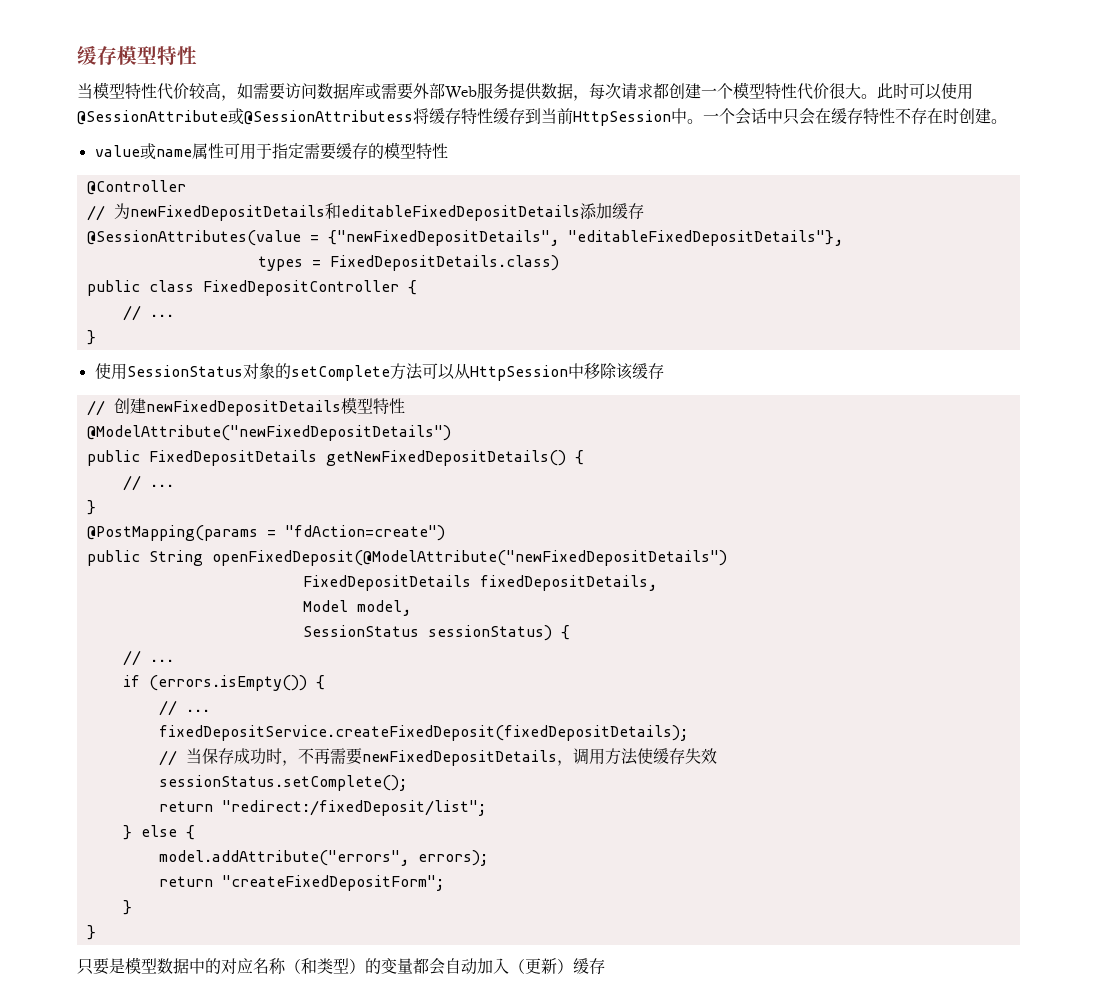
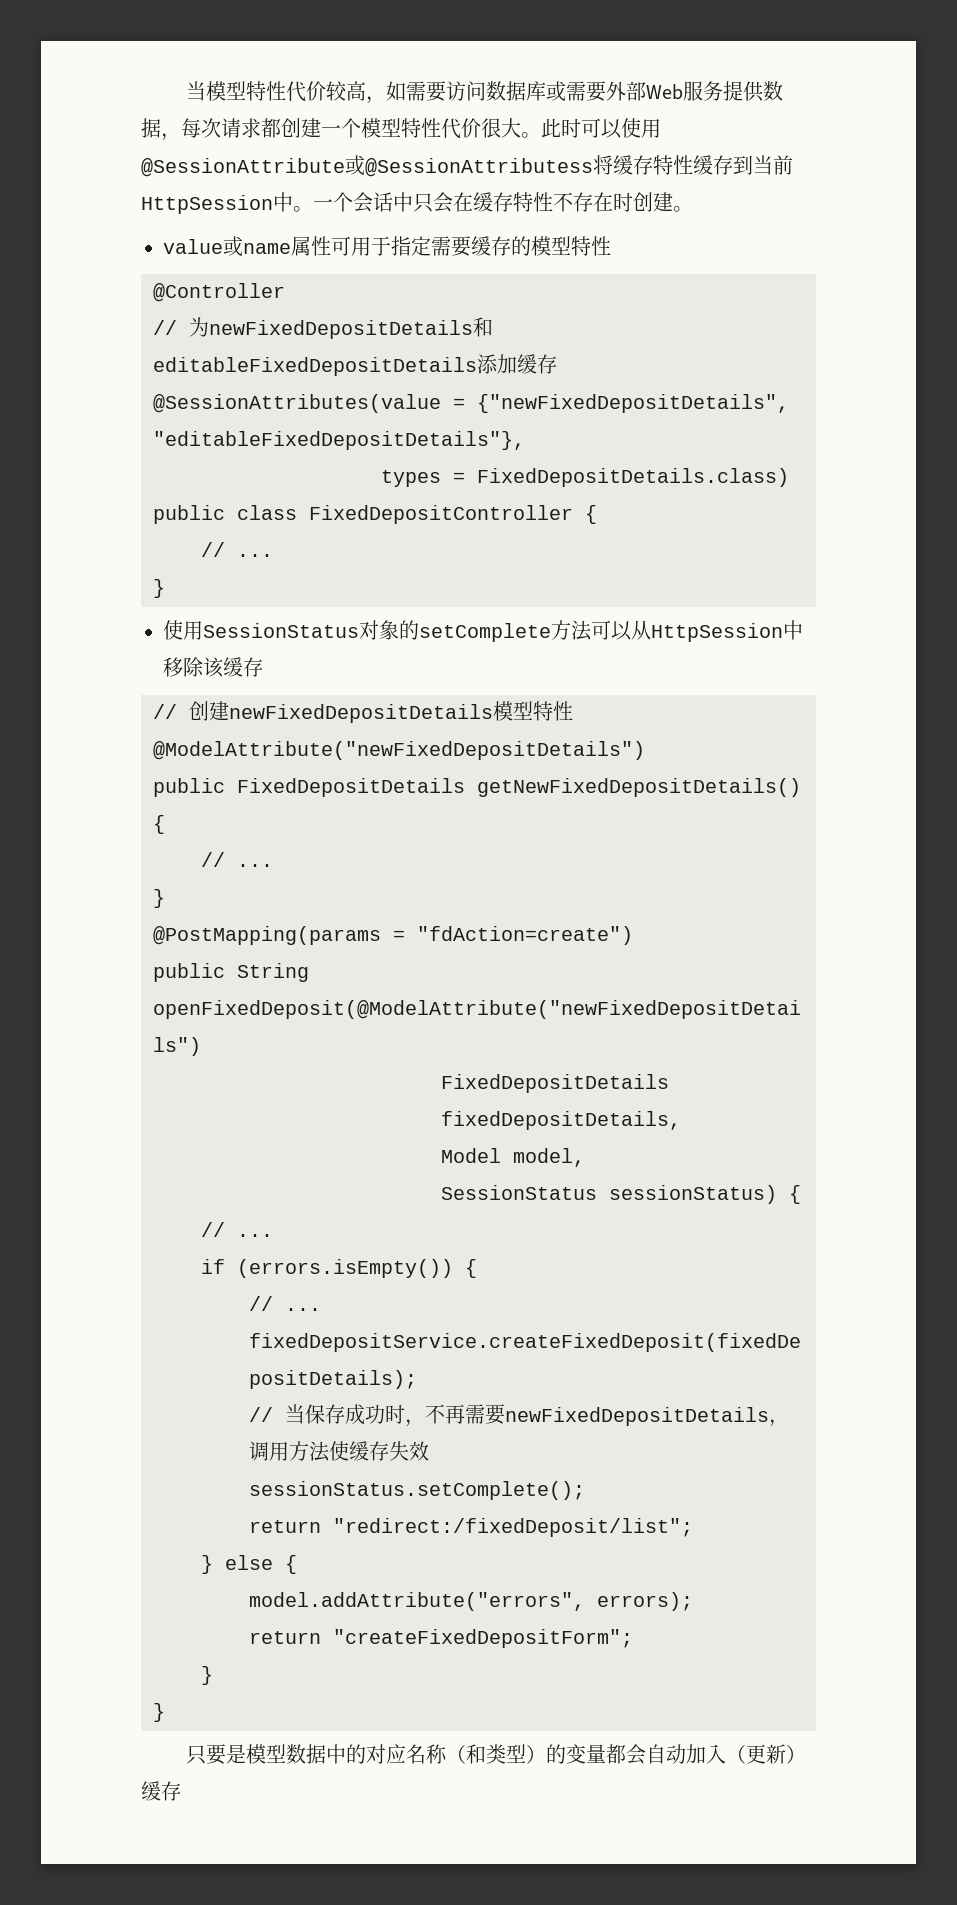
- 缓存模型特性

